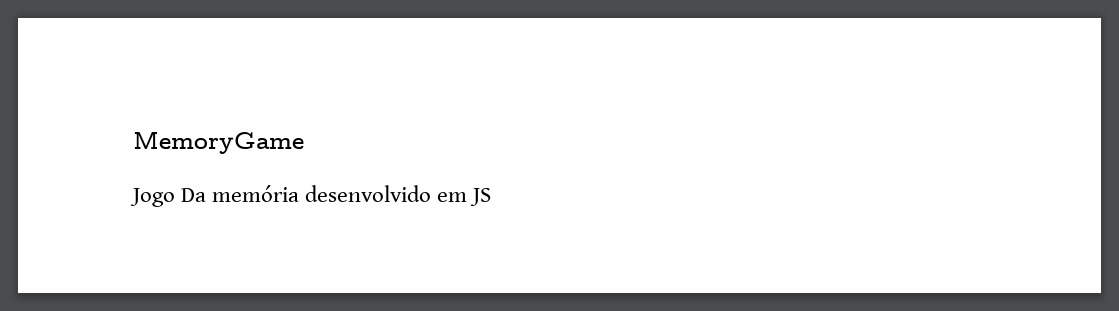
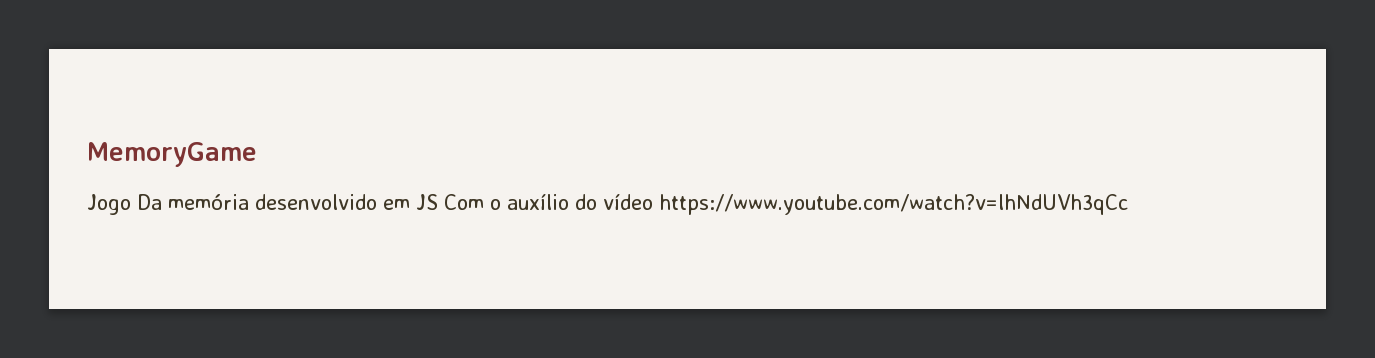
- Jogo Da memória desenvolvido em JS
+ Jogo Da memória desenvolvido em JS Com o auxílio do vídeo https://www.youtube.com/watch?v=lhNdUVh3qCc

